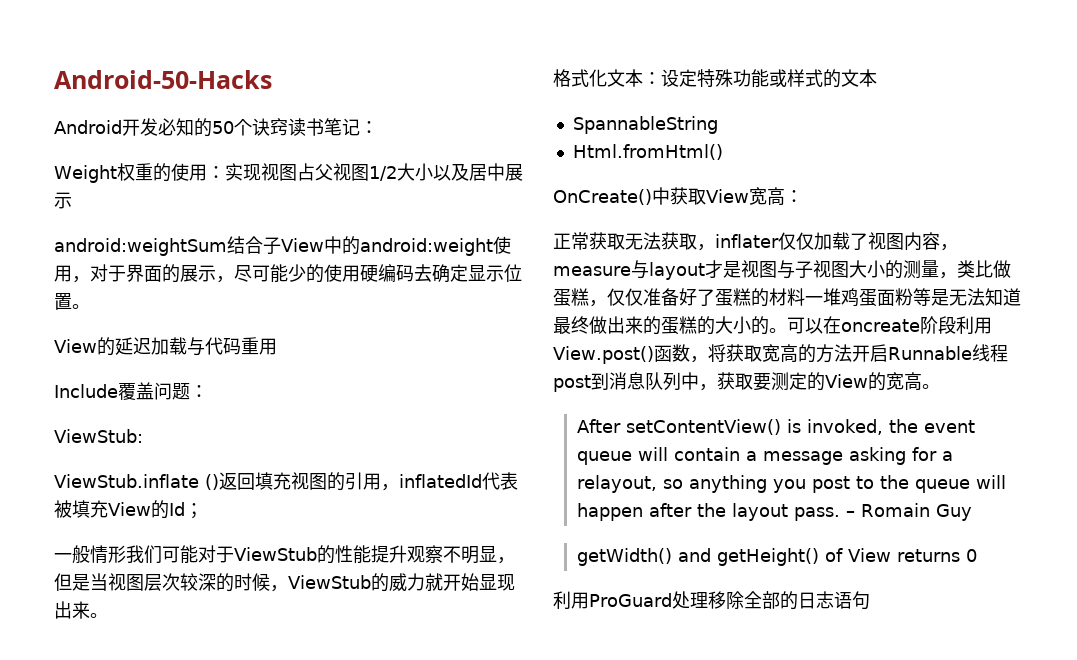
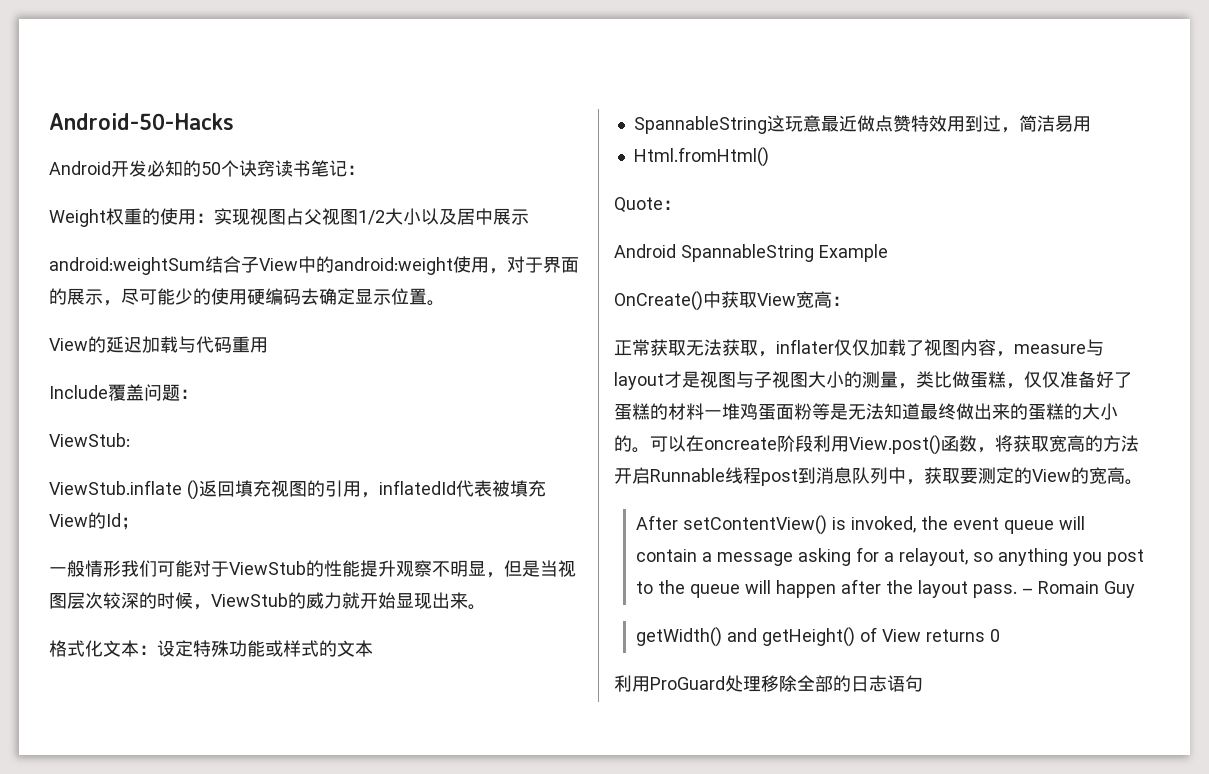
- SpannableString
+ SpannableString这玩意最近做点赞特效用到过，简洁易用
  Html.fromHtml()
+ Quote：
+ Android SpannableString Example

